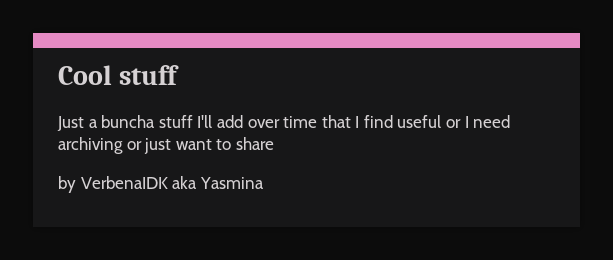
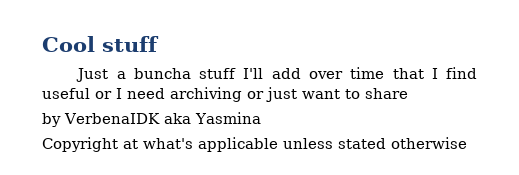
+ Copyright at what's applicable unless stated otherwise

